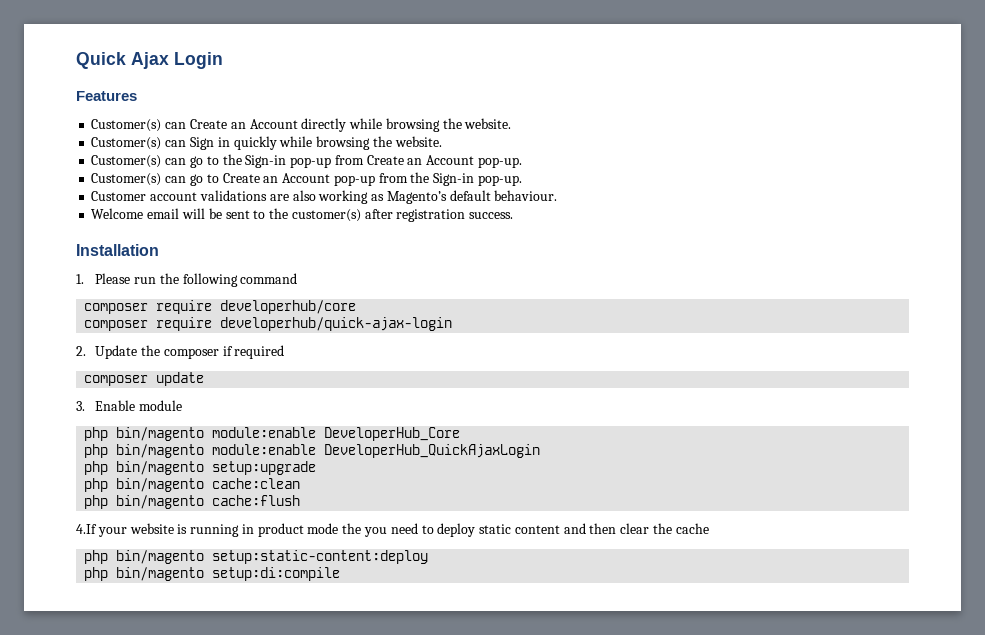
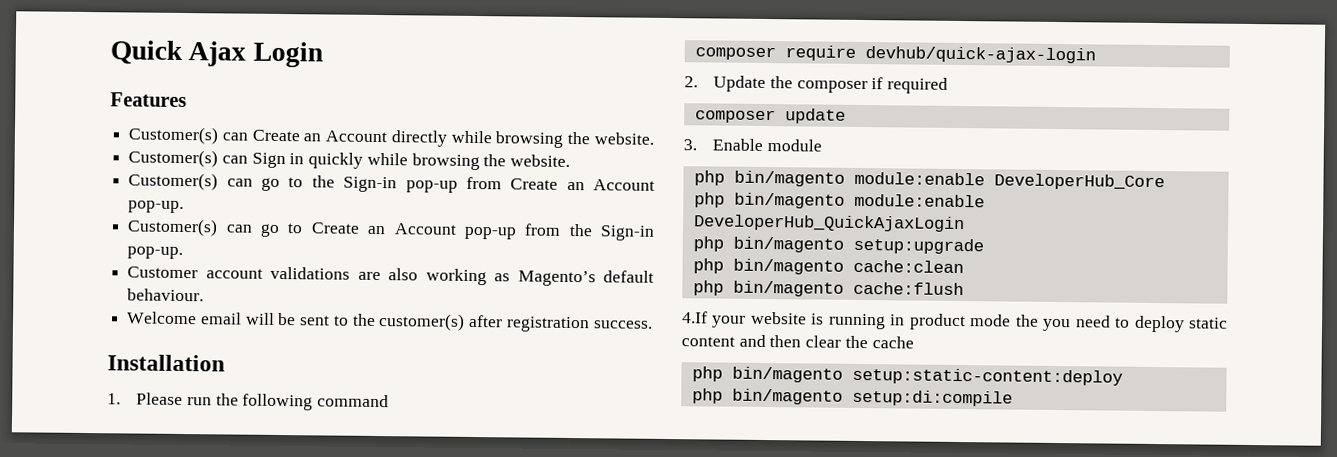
- composer require developerhub/core
- composer require developerhub/quick-ajax-login
+ composer require devhub/quick-ajax-login

